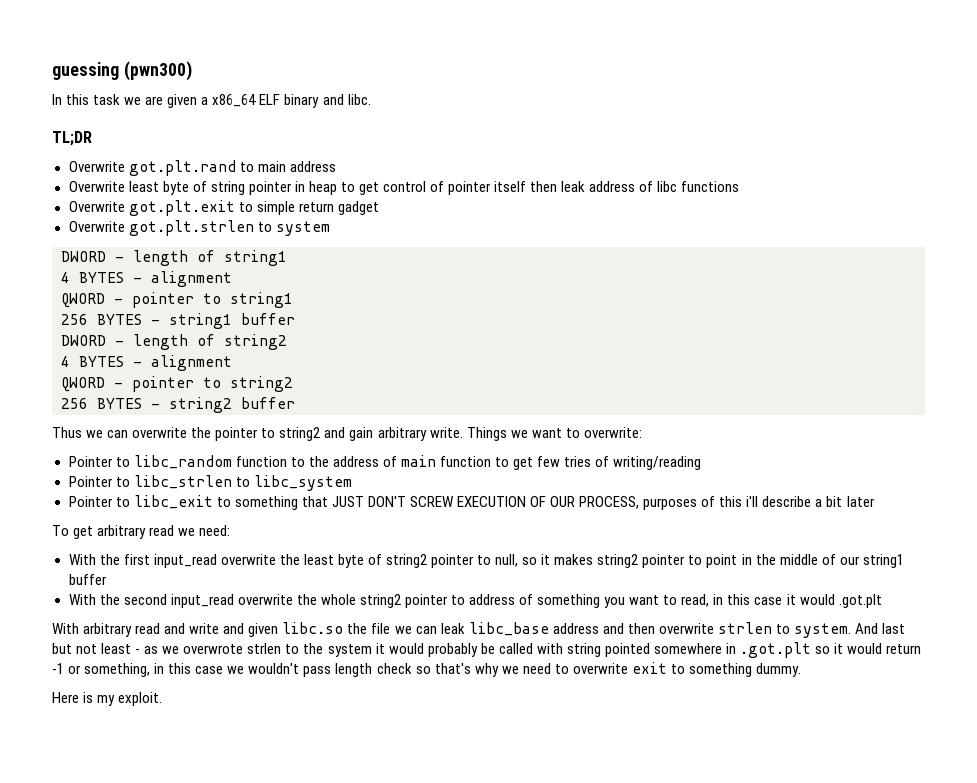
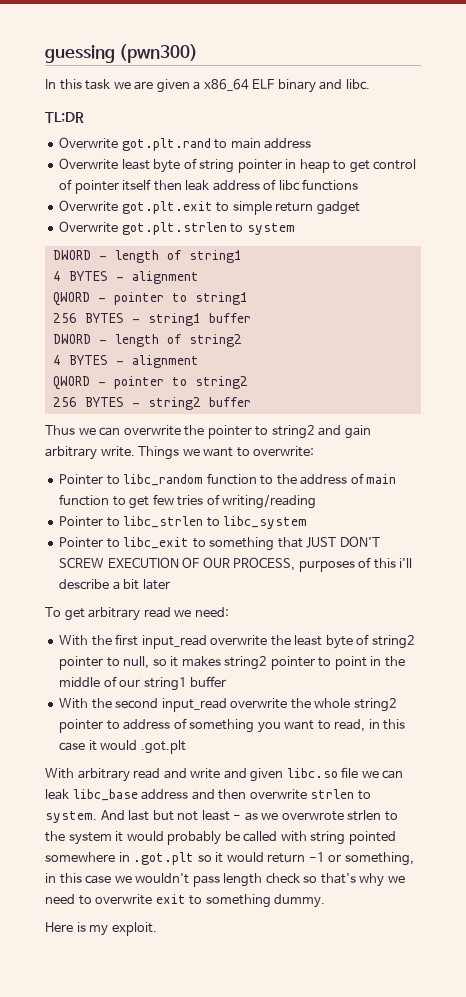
- With arbitrary read and write and given libc.so the file we can leak libc_base address and then overwrite strlen to system.
+ With arbitrary read and write and given libc.so file we can leak libc_base address and then overwrite strlen to system.

